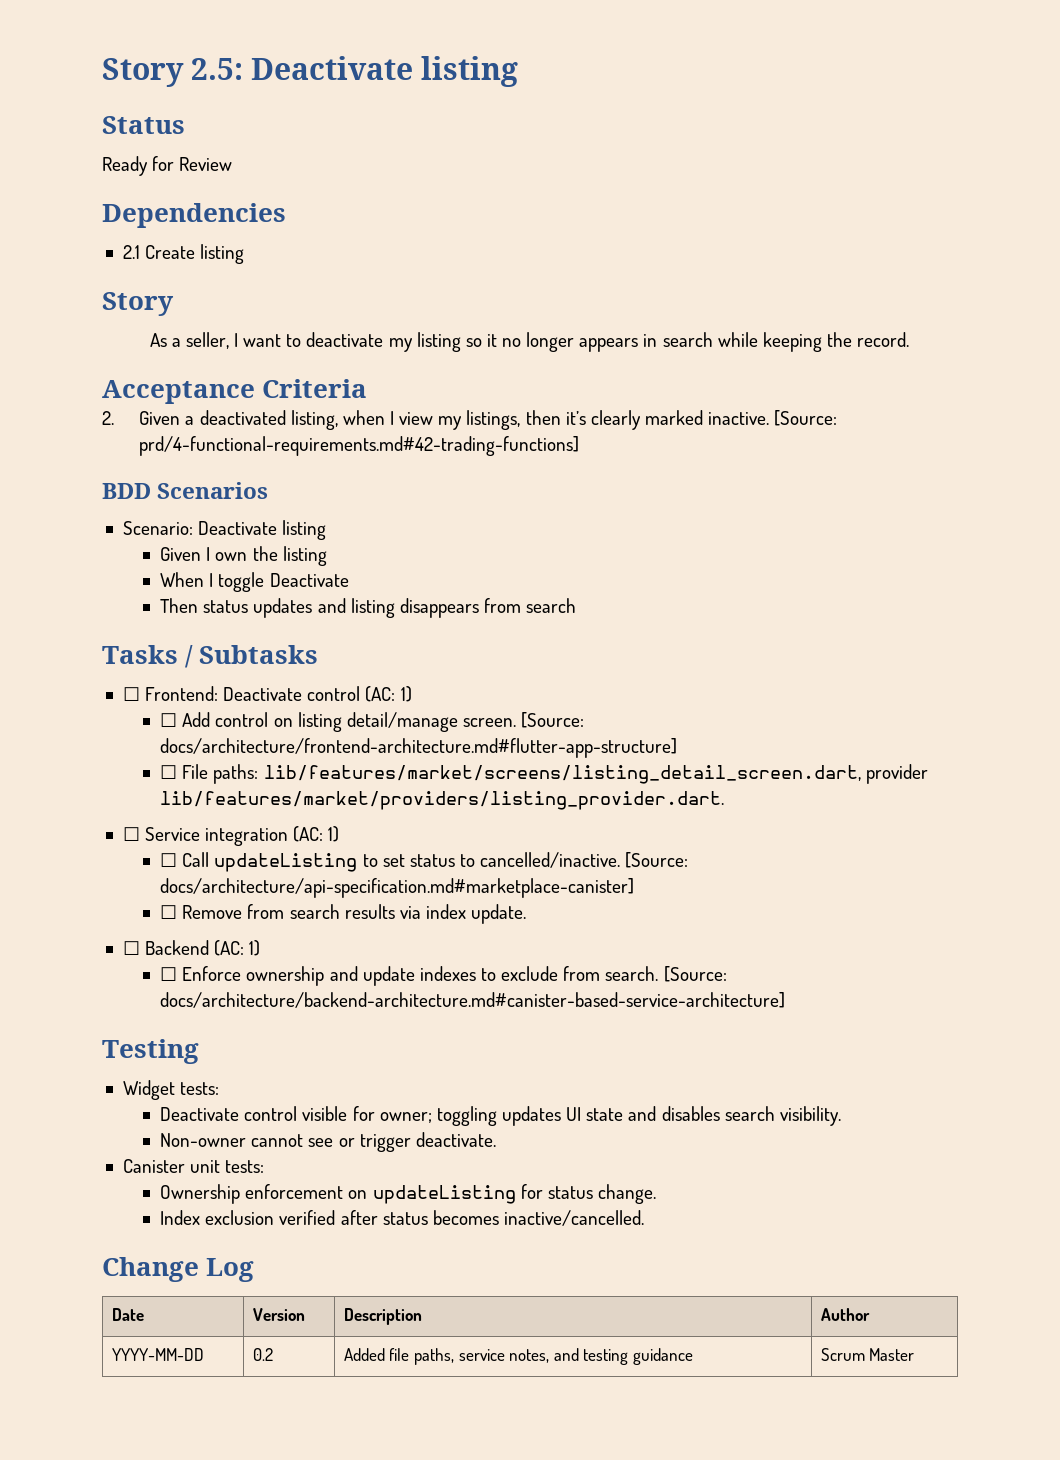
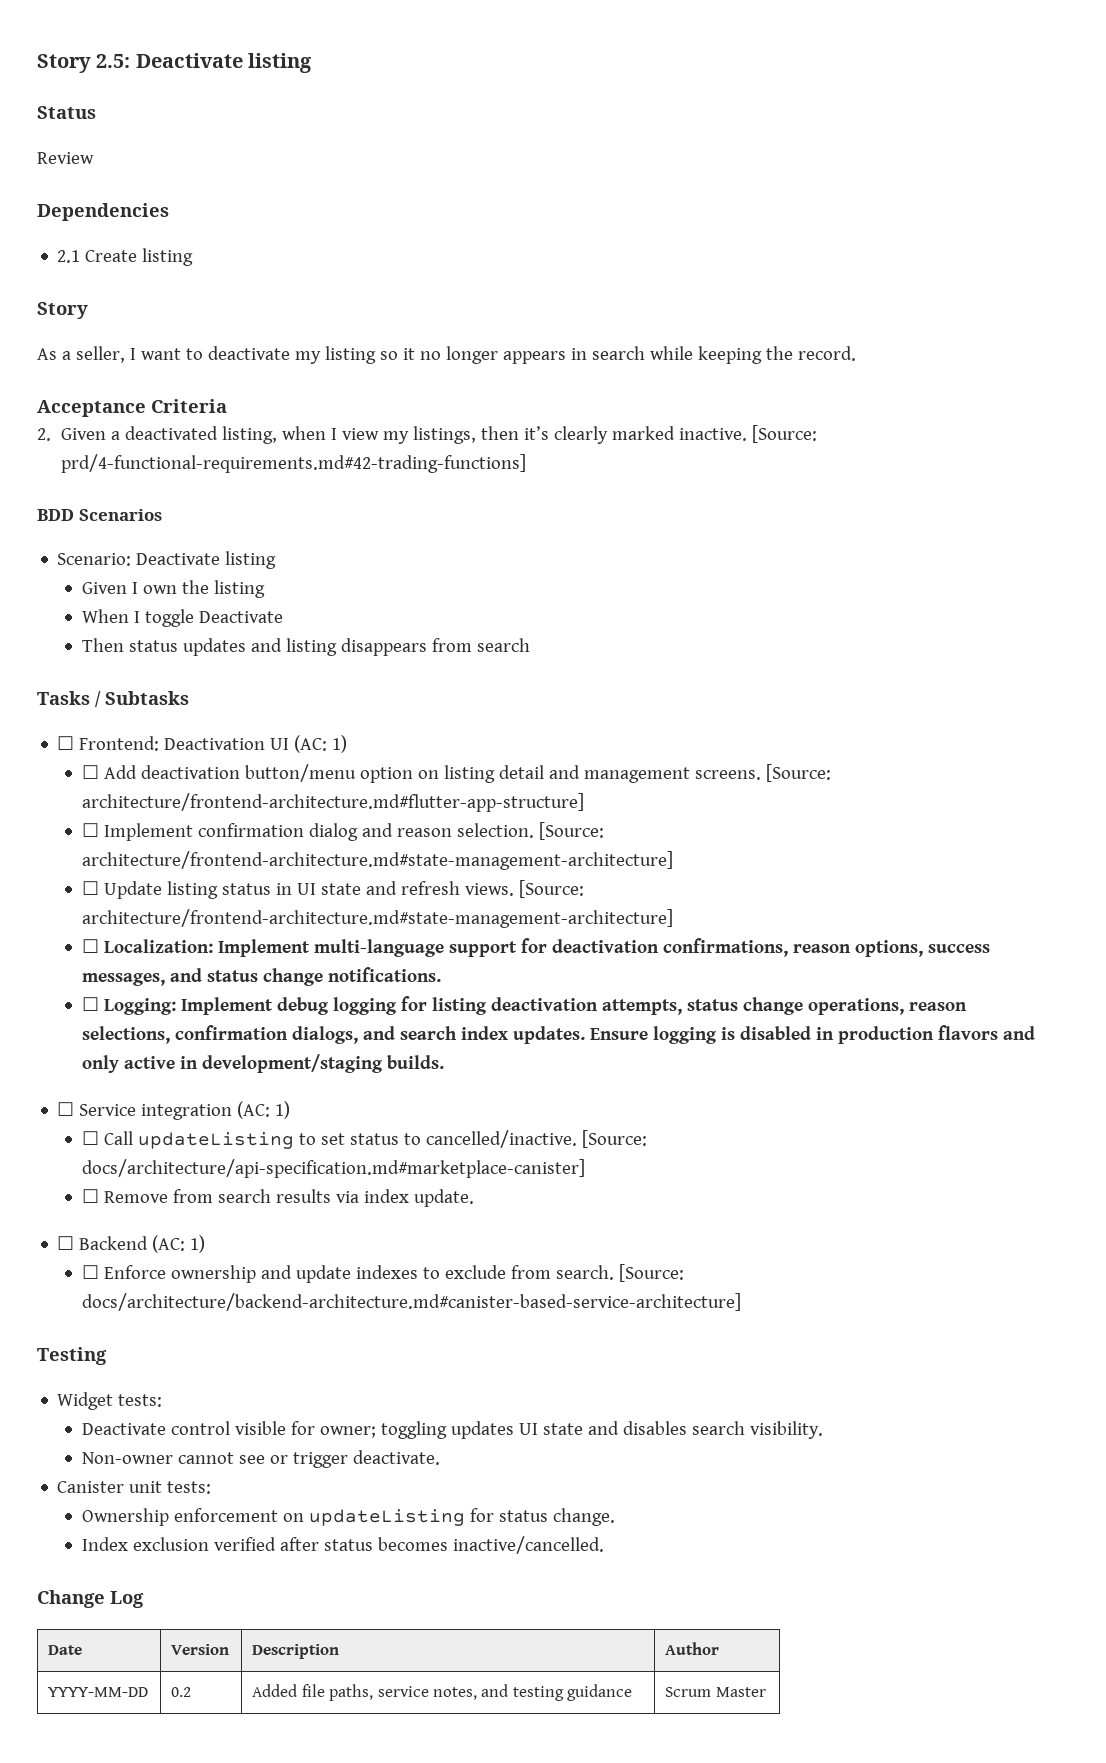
- Ready for Review
+ Review
- ☐ Frontend: Deactivate control (AC: 1)
+ ☐ Frontend: Deactivation UI (AC: 1)
- ☐ Add control on listing detail/manage screen. [Source: docs/architecture/frontend-architecture.md#flutter-app-structure]
- ☐ File paths: lib/features/market/screens/listing_detail_screen.dart, provider lib/features/market/providers/listing_provider.dart.
+ ☐ Add deactivation button/menu option on listing detail and management screens. [Source: architecture/frontend-architecture.md#flutter-app-structure]
+ ☐ Implement confirmation dialog and reason selection. [Source: architecture/frontend-architecture.md#state-management-architecture]
+ ☐ Update listing status in UI state and refresh views. [Source: architecture/frontend-architecture.md#state-management-architecture]
+ ☐ Localization: Implement multi-language support for deactivation confirmations, reason options, success messages, and status change notifications.
+ ☐ Logging: Implement debug logging for listing deactivation attempts, status change operations, reason selections, confirmation dialogs, and search index updates. Ensure logging is disabled in production flavors and only active in development/staging builds.

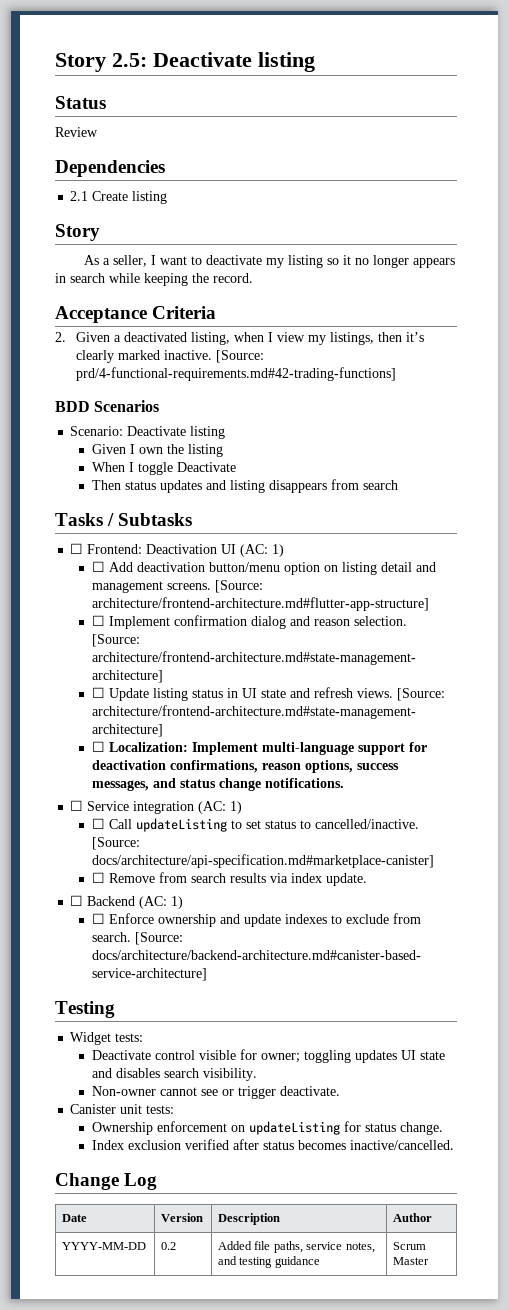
- ☐ Logging: Implement debug logging for listing deactivation attempts, status change operations, reason selections, confirmation dialogs, and search index updates. Ensure logging is disabled in production flavors and only active in development/staging builds.

